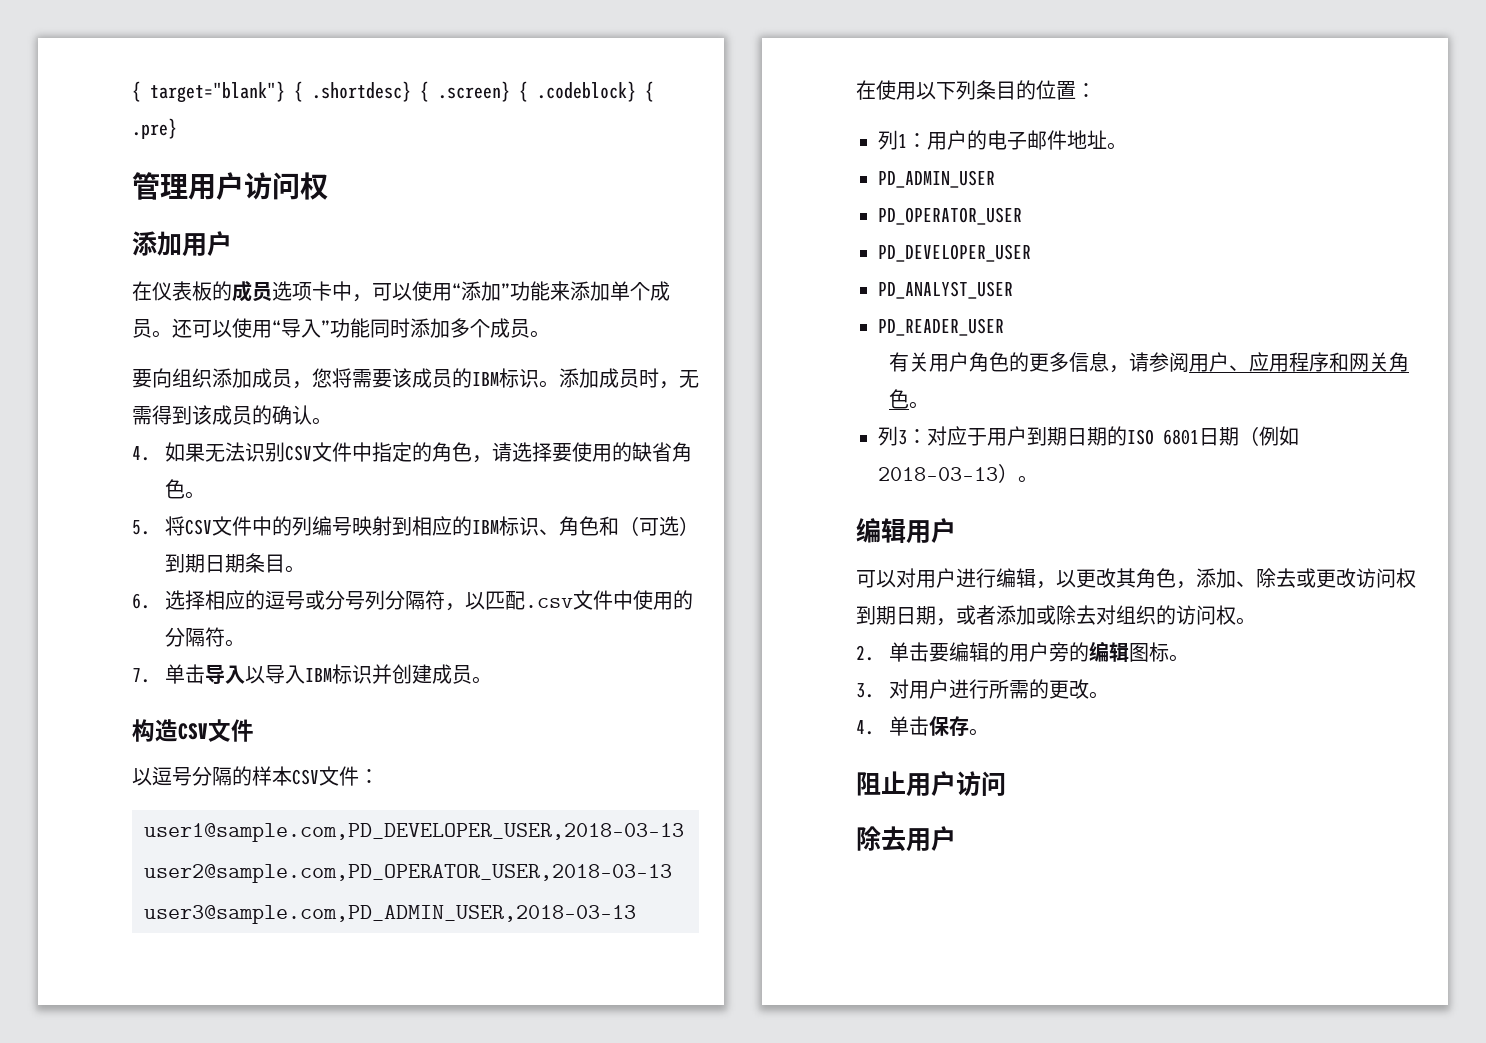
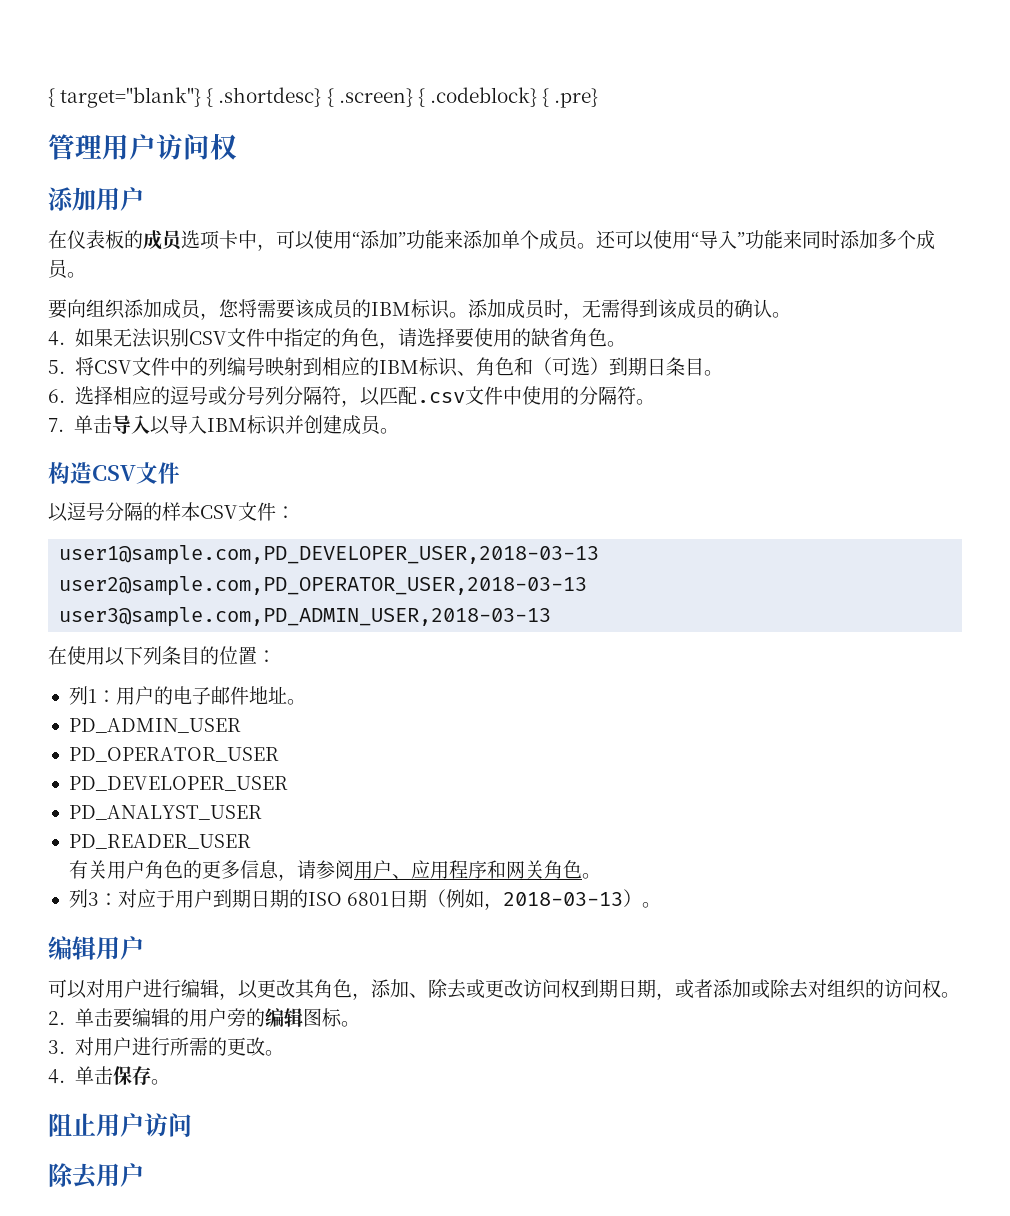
- 还可以使用“导入”功能同时添加多个成员。
+ 还可以使用“导入”功能来同时添加多个成员。
- 5.将CSV文件中的列编号映射到相应的IBM标识、角色和（可选）到期日期条目。
+ 5.将CSV文件中的列编号映射到相应的IBM标识、角色和（可选）到期日条目。
- 列3：对应于用户到期日期的ISO 6801日期（例如2018-03-13）。
+ 列3：对应于用户到期日期的ISO 6801日期（例如，2018-03-13）。

